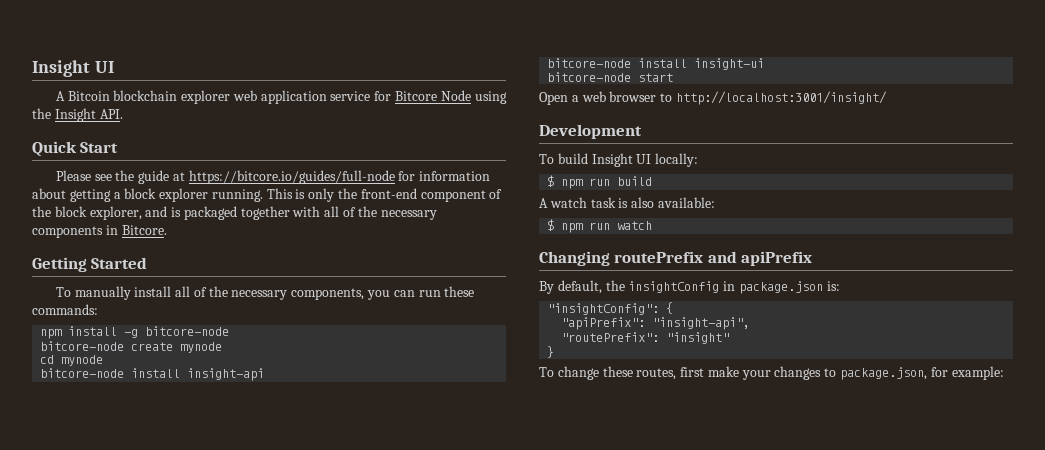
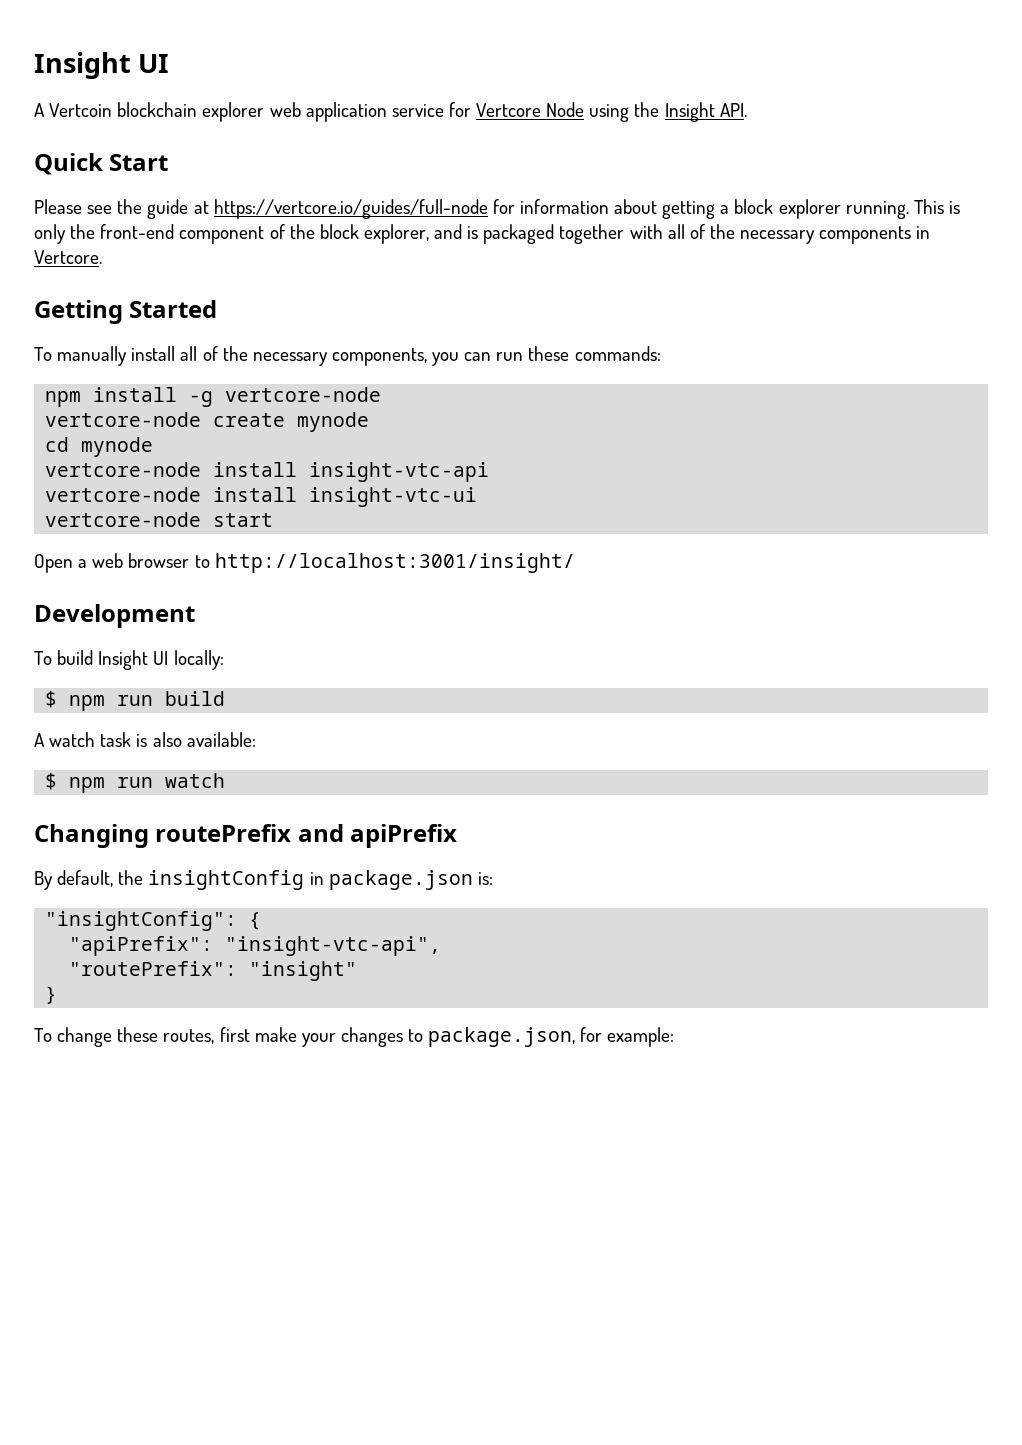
- A Bitcoin blockchain explorer web application service for Bitcore Node using the Insight API.
+ A Vertcoin blockchain explorer web application service for Vertcore Node using the Insight API.
- Please see the guide at https://bitcore.io/guides/full-node for information about getting a block explorer running.
+ Please see the guide at https://vertcore.io/guides/full-node for information about getting a block explorer running.
- This is only the front-end component of the block explorer, and is packaged together with all of the necessary components in Bitcore.
+ This is only the front-end component of the block explorer, and is packaged together with all of the necessary components in Vertcore.
- npm install -g bitcore-node
- bitcore-node create mynode
+ npm install -g vertcore-node
+ vertcore-node create mynode
- bitcore-node install insight-api
- bitcore-node install insight-ui
- bitcore-node start
+ vertcore-node install insight-vtc-api
+ vertcore-node install insight-vtc-ui
+ vertcore-node start
- "apiPrefix": "insight-api",
+ "apiPrefix": "insight-vtc-api",

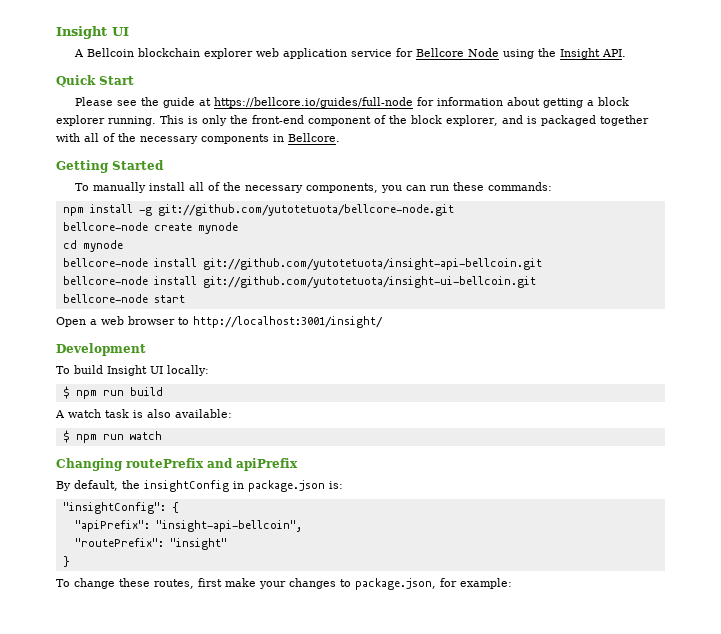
- A Vertcoin blockchain explorer web application service for Vertcore Node using the Insight API.
+ A Bellcoin blockchain explorer web application service for Bellcore Node using the Insight API.
- Please see the guide at https://vertcore.io/guides/full-node for information about getting a block explorer running.
+ Please see the guide at https://bellcore.io/guides/full-node for information about getting a block explorer running.
- This is only the front-end component of the block explorer, and is packaged together with all of the necessary components in Vertcore.
+ This is only the front-end component of the block explorer, and is packaged together with all of the necessary components in Bellcore.
- npm install -g vertcore-node
- vertcore-node create mynode
+ npm install -g git://github.com/yutotetuota/bellcore-node.git
+ bellcore-node create mynode
- vertcore-node install insight-vtc-api
- vertcore-node install insight-vtc-ui
- vertcore-node start
+ bellcore-node install git://github.com/yutotetuota/insight-api-bellcoin.git
+ bellcore-node install git://github.com/yutotetuota/insight-ui-bellcoin.git
+ bellcore-node start
- "apiPrefix": "insight-vtc-api",
+ "apiPrefix": "insight-api-bellcoin",

